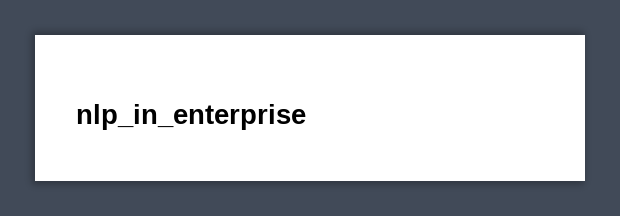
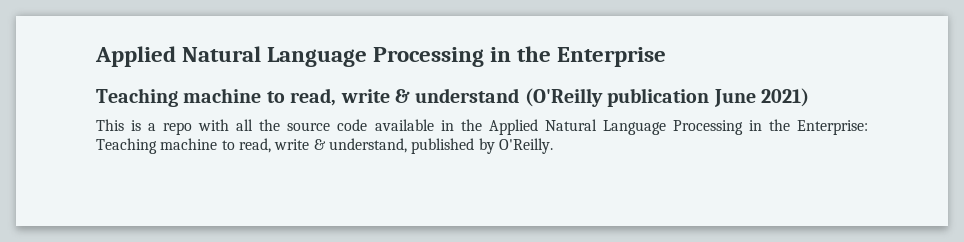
- nlp_in_enterprise
+ Applied Natural Language Processing in the Enterprise
+ Teaching machine to read, write & understand (O'Reilly publication June 2021)
+ This is a repo with all the source code available in the Applied Natural Language Processing in the Enterprise: Teaching machine to read, write & understand, published by O'Reilly.

